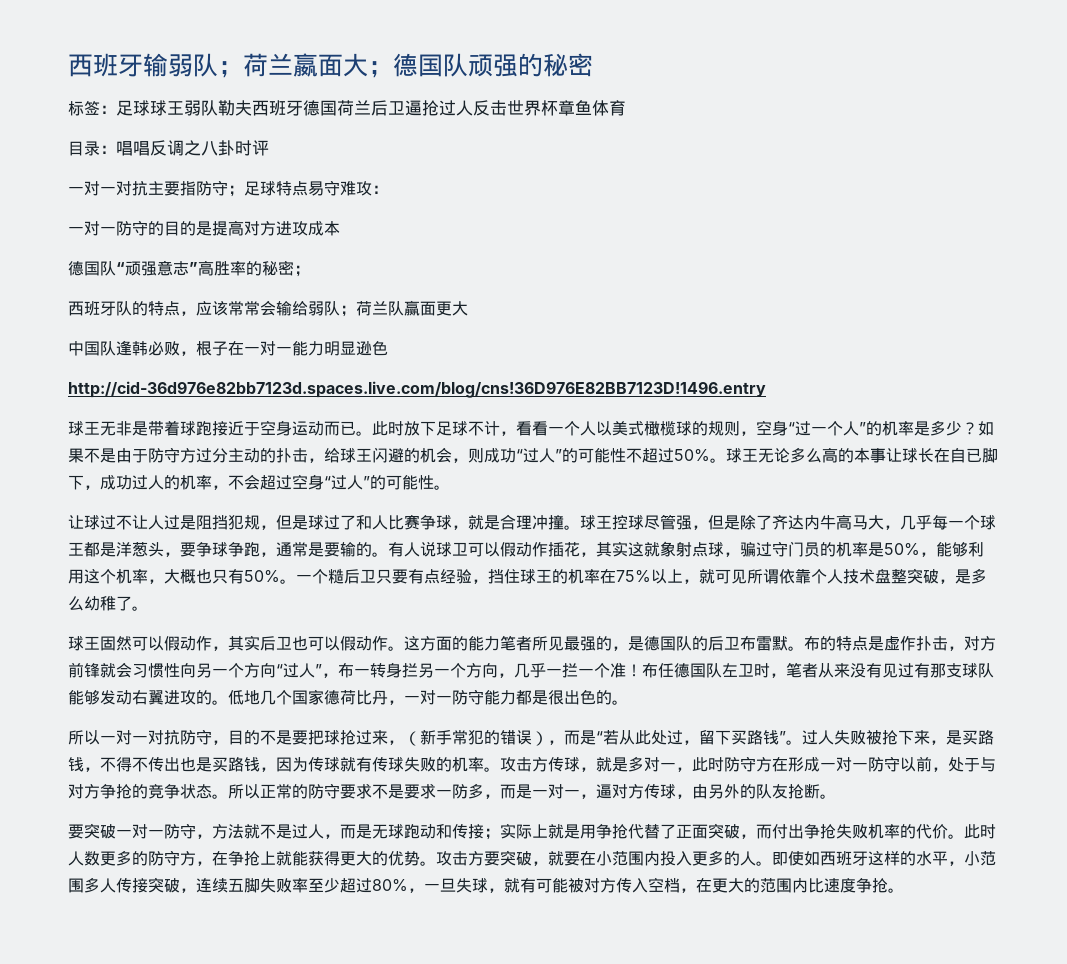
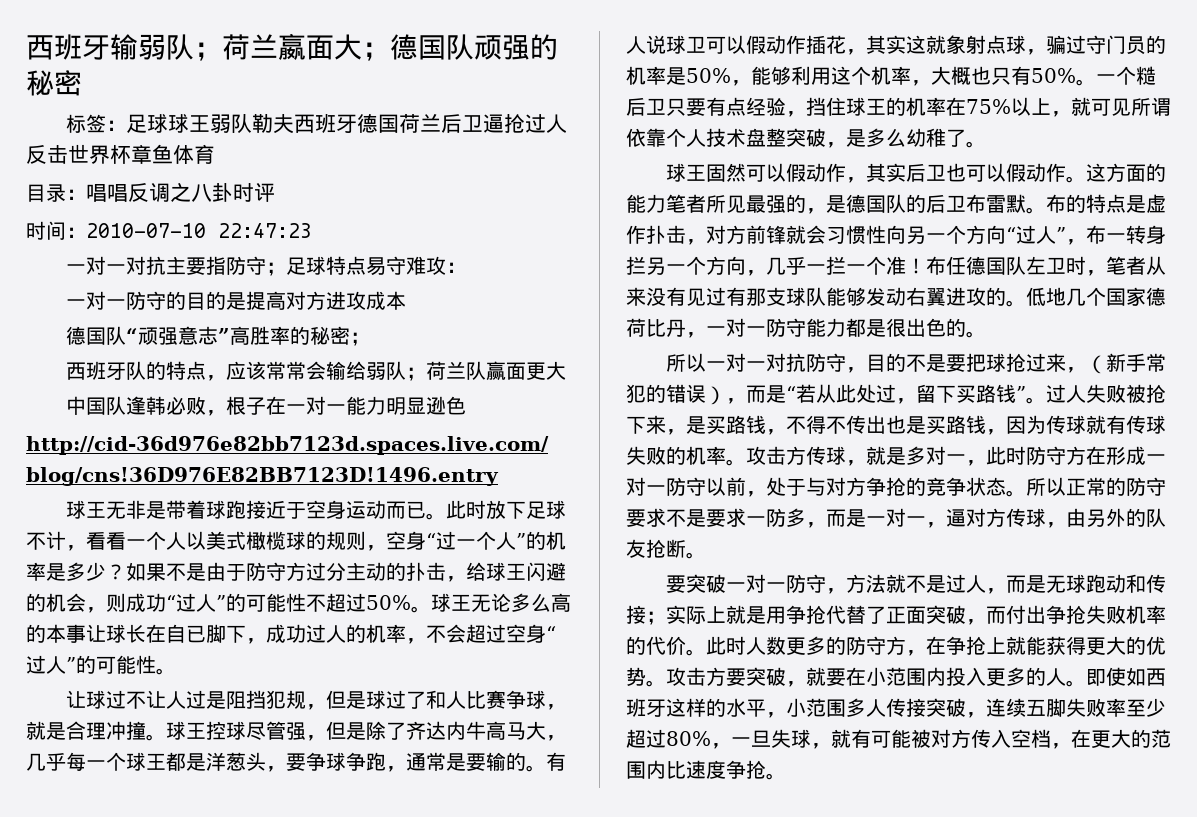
+ 时间：2010-07-10 22:47:23

